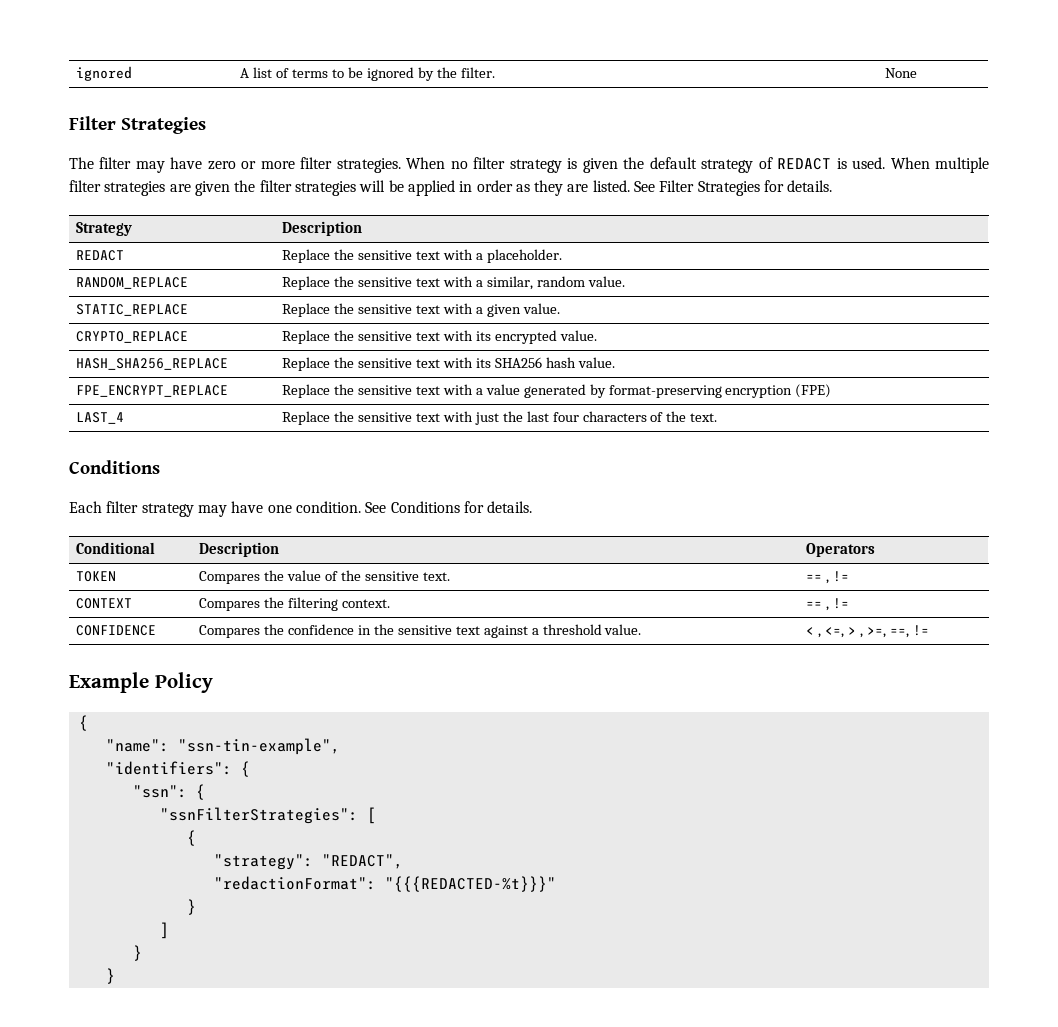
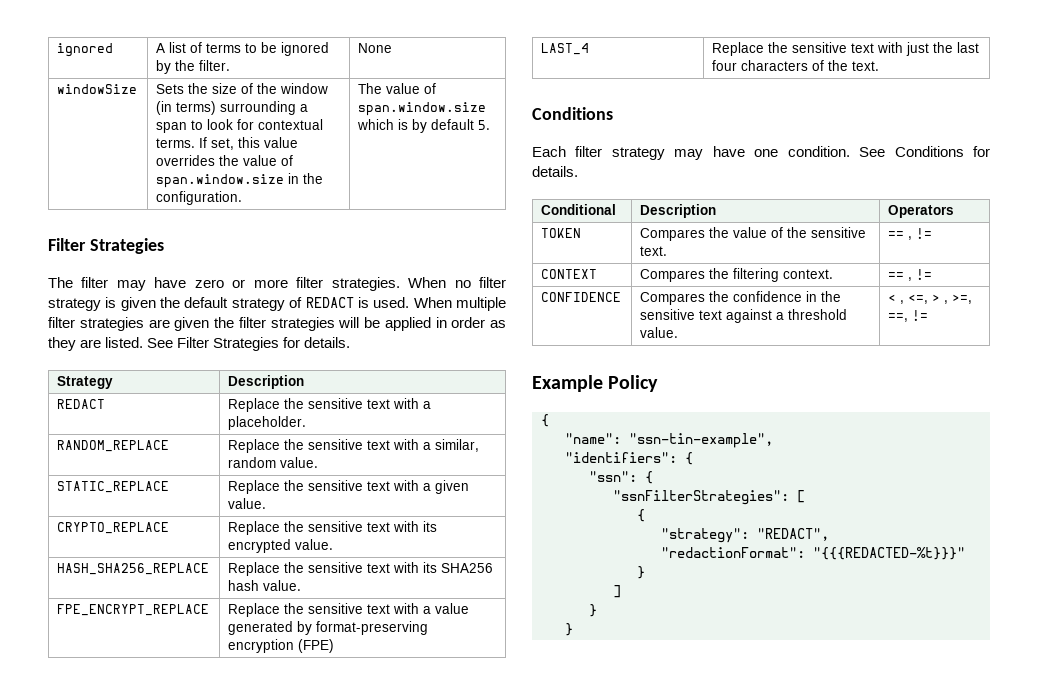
+ windowSize | Sets the size of the window (in terms) surrounding a span to look for contextual terms. If set, this value overrides the value of span.window.size in the configuration. | The value of span.window.size which is by default 5.

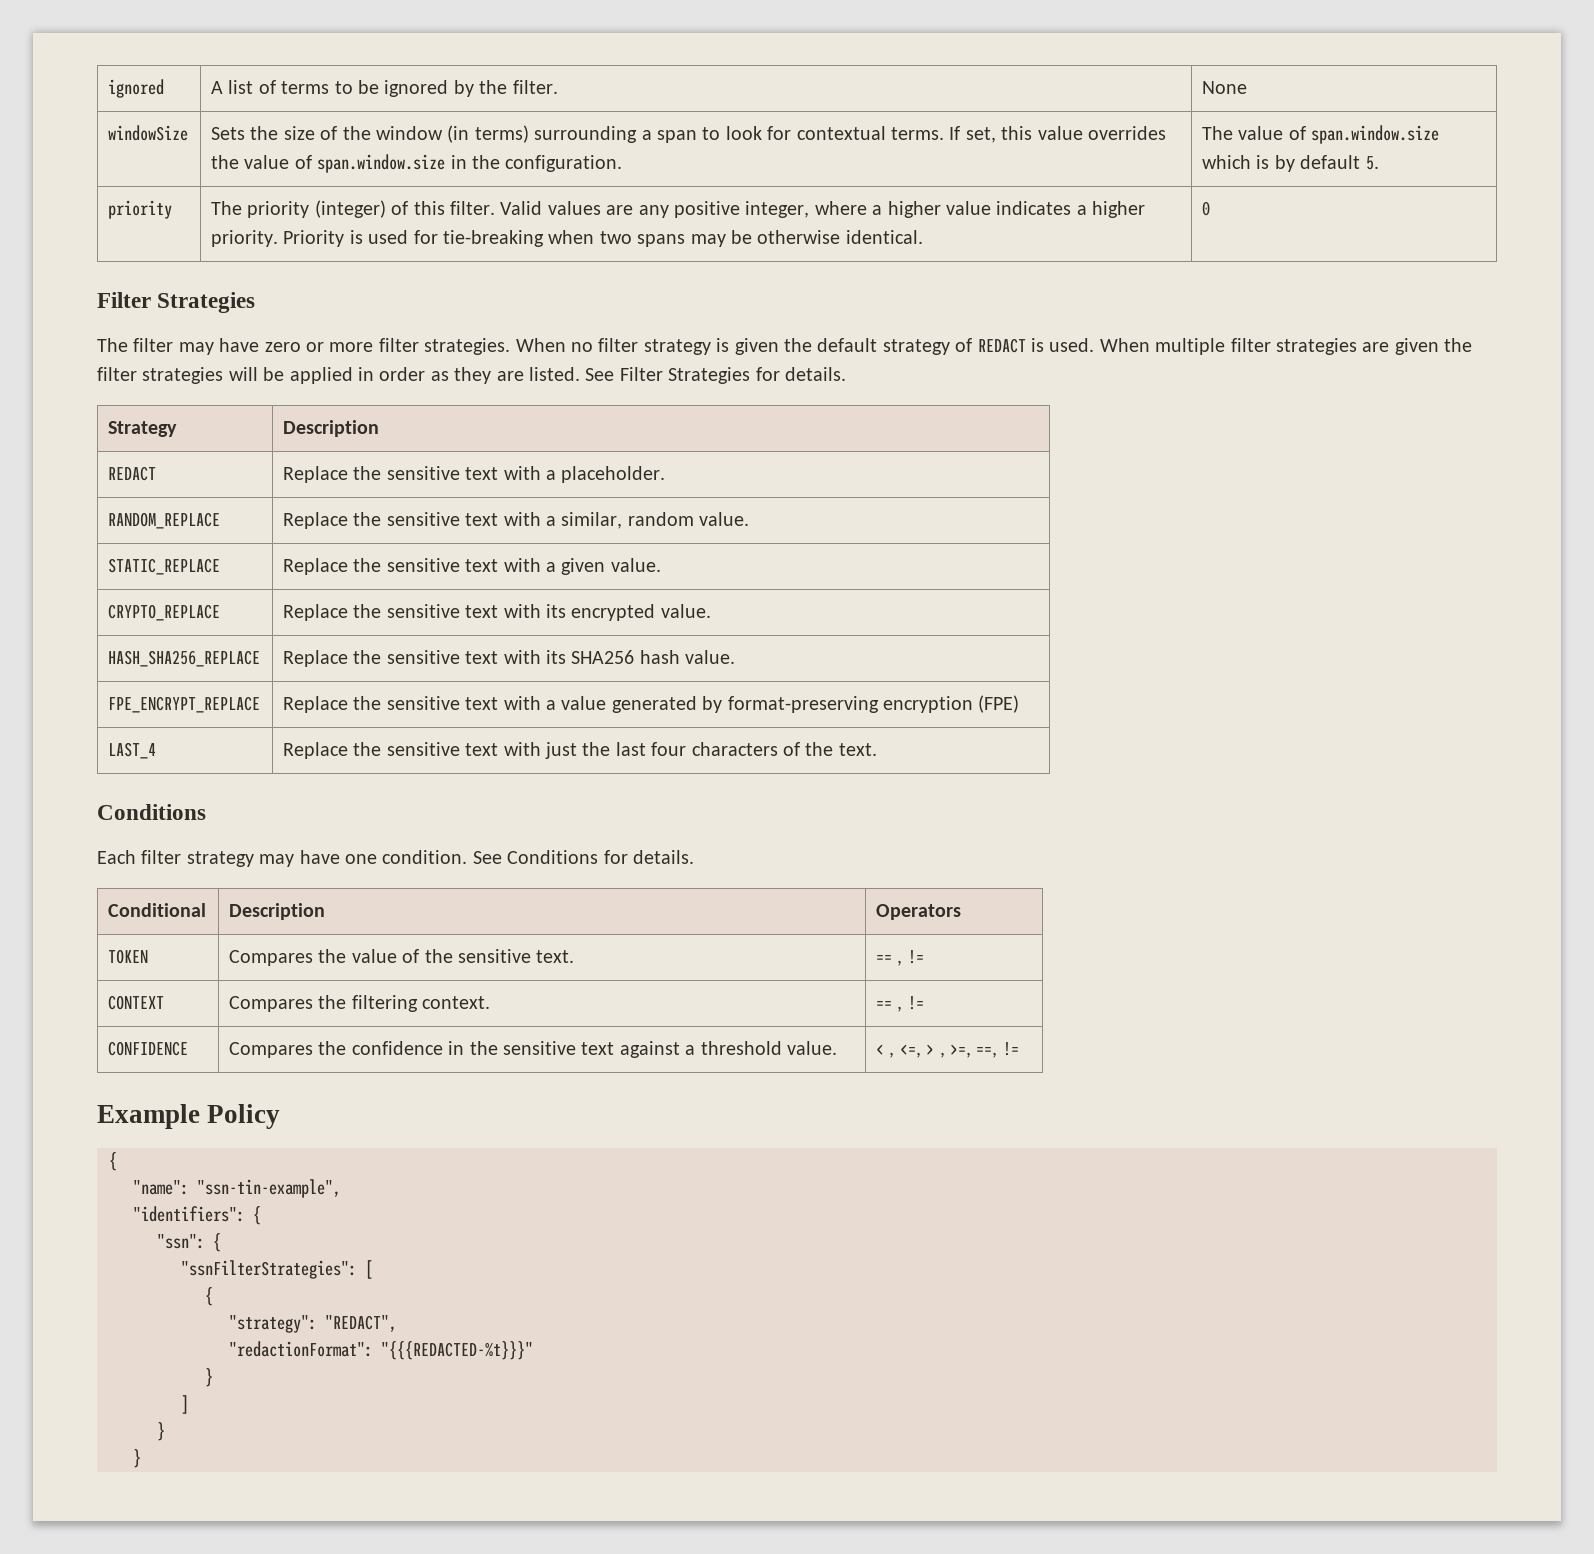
+ priority | The priority (integer) of this filter. Valid values are any positive integer, where a higher value indicates a higher priority. Priority is used for tie-breaking when two spans may be otherwise identical. | 0

